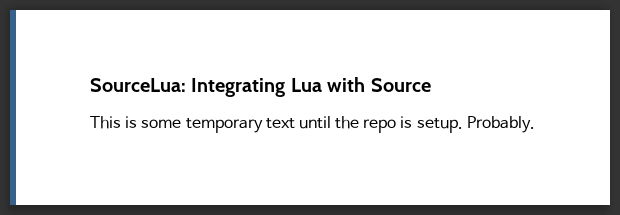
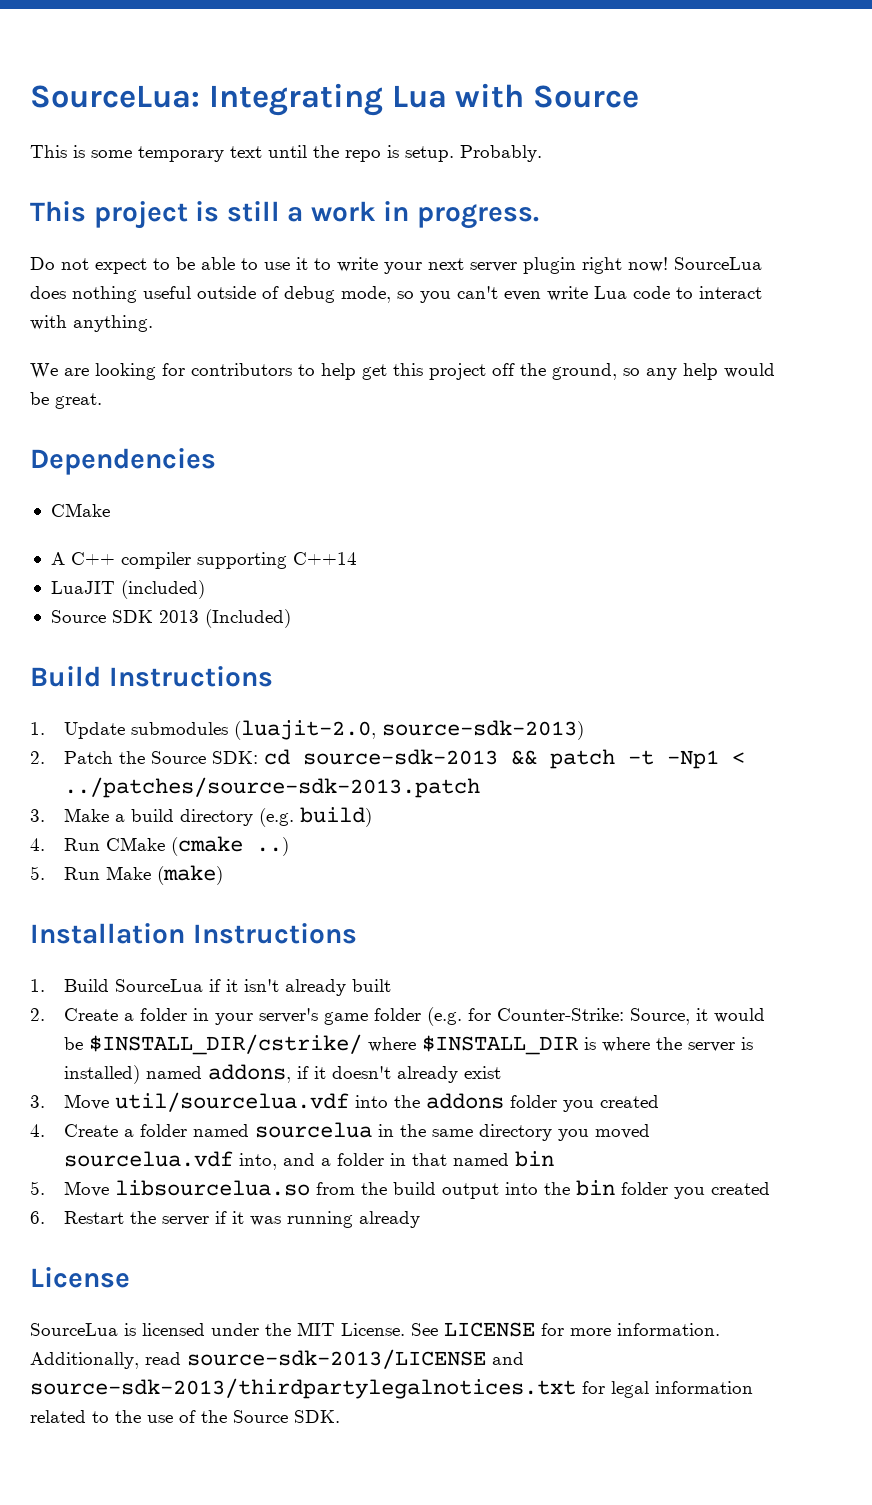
+ This project is still a work in progress.
+ Do not expect to be able to use it to write your next server plugin right now! SourceLua does nothing useful outside of debug mode, so you can't even write Lua code to interact with anything.
+ We are looking for contributors to help get this project off the ground, so any help would be great.
+ Dependencies
+ CMake
+ A C++ compiler supporting C++14
+ LuaJIT (included)
+ Source SDK 2013 (Included)
+ Build Instructions
+ 1. Update submodules (luajit-2.0, source-sdk-2013)
+ 2. Patch the Source SDK: cd source-sdk-2013 && patch -t -Np1 < ../patches/source-sdk-2013.patch
+ 3. Make a build directory (e.g. build)
+ 4. Run CMake (cmake ..)
+ 5. Run Make (make)
+ Installation Instructions
+ 1. Build SourceLua if it isn't already built
+ 2. Create a folder in your server's game folder (e.g. for Counter-Strike: Source, it would be $INSTALL_DIR/cstrike/ where $INSTALL_DIR is where the server is installed) named addons, if it doesn't already exist
+ 3. Move util/sourcelua.vdf into the addons folder you created
+ 4. Create a folder named sourcelua in the same directory you moved sourcelua.vdf into, and a folder in that named bin
+ 5. Move libsourcelua.so from the build output into the bin folder you created
+ 6. Restart the server if it was running already
+ License
+ SourceLua is licensed under the MIT License. See LICENSE for more information. Additionally, read source-sdk-2013/LICENSE and source-sdk-2013/thirdpartylegalnotices.txt for legal information related to the use of the Source SDK.

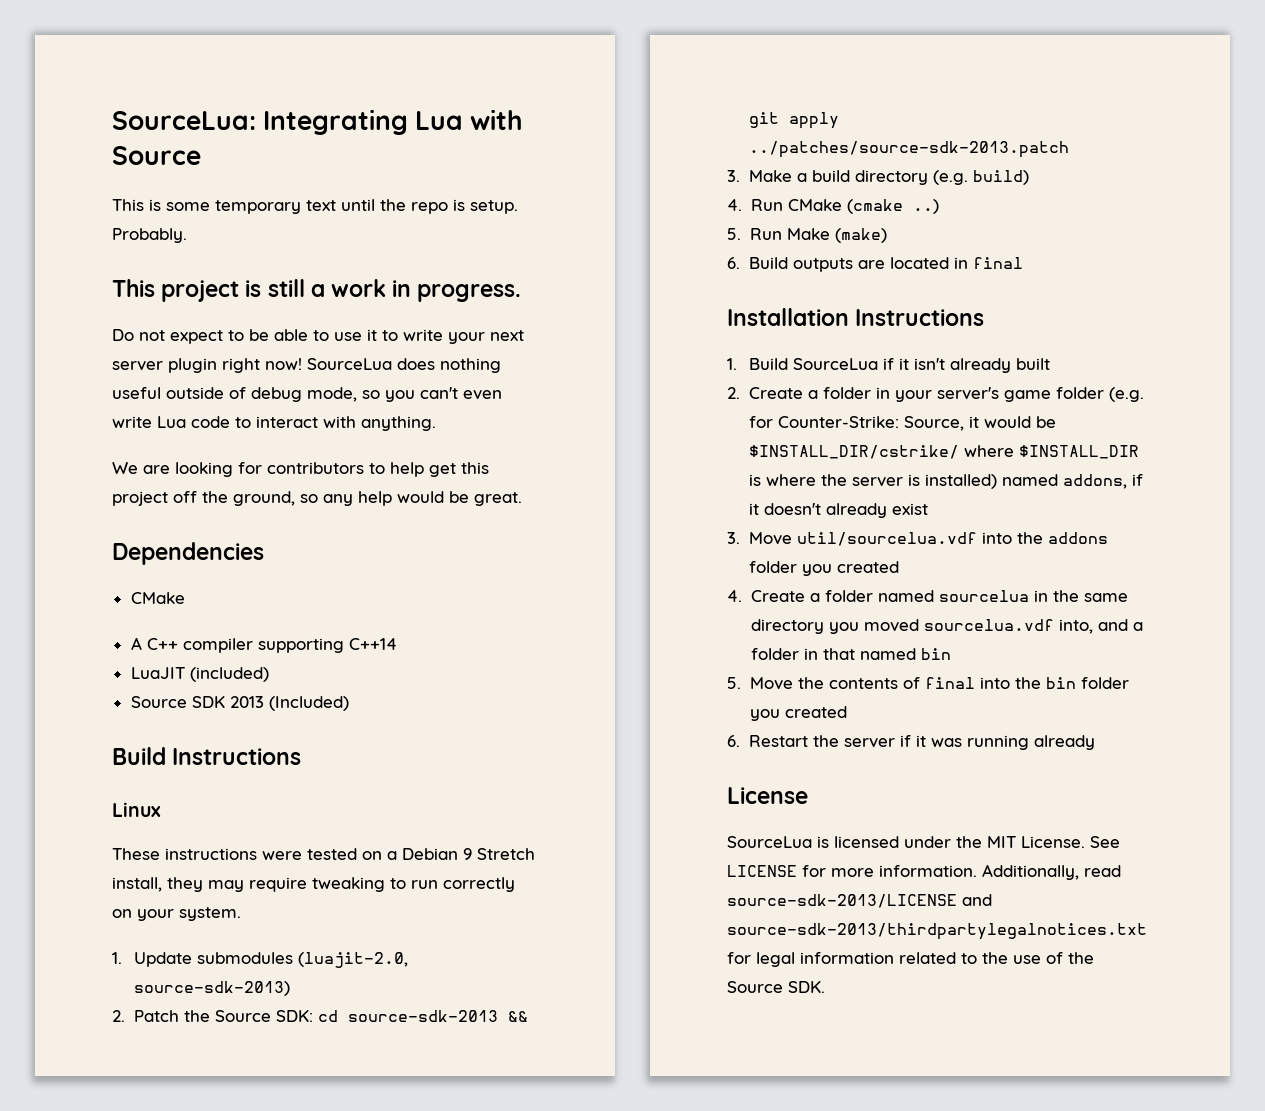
+ Linux
+ These instructions were tested on a Debian 9 Stretch install, they may require tweaking to run correctly on your system.
- 2. Patch the Source SDK: cd source-sdk-2013 && patch -t -Np1 < ../patches/source-sdk-2013.patch
+ 2. Patch the Source SDK: cd source-sdk-2013 && git apply ../patches/source-sdk-2013.patch
+ 6. Build outputs are located in final
- 5. Move libsourcelua.so from the build output into the bin folder you created
+ 5. Move the contents of final into the bin folder you created

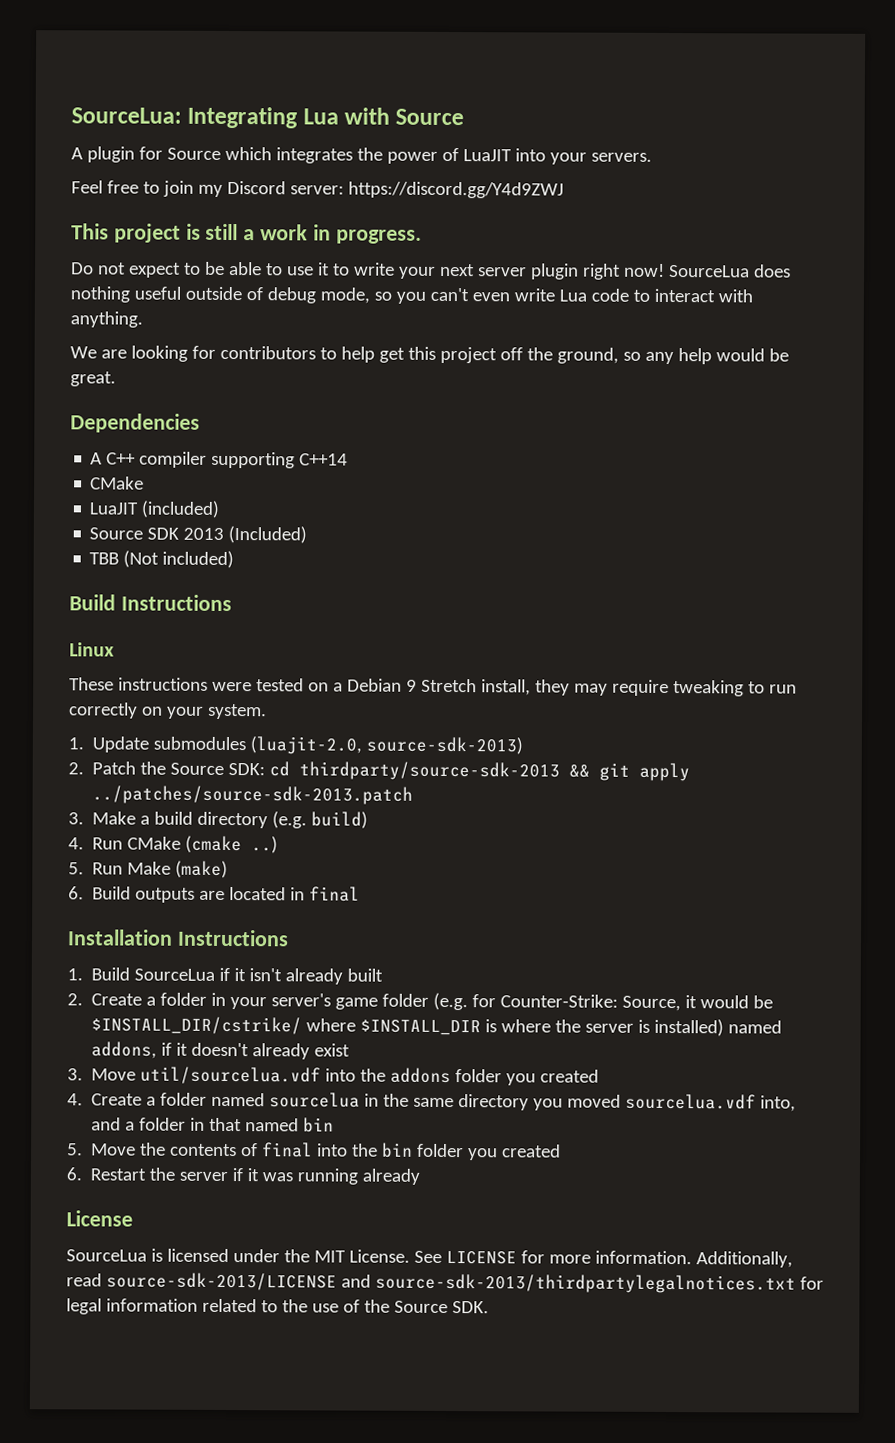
- This is some temporary text until the repo is setup. Probably.
+ A plugin for Source which integrates the power of LuaJIT into your servers.
+ Feel free to join my Discord server: https://discord.gg/Y4d9ZWJ
  Dependencies
- CMake
  A C++ compiler supporting C++14
+ CMake
+ TBB (Not included)
- 2. Patch the Source SDK: cd source-sdk-2013 && git apply ../patches/source-sdk-2013.patch
+ 2. Patch the Source SDK: cd thirdparty/source-sdk-2013 && git apply ../patches/source-sdk-2013.patch

